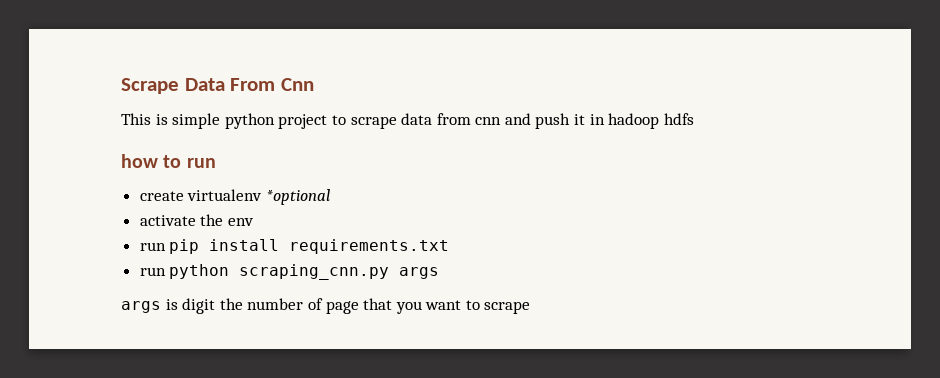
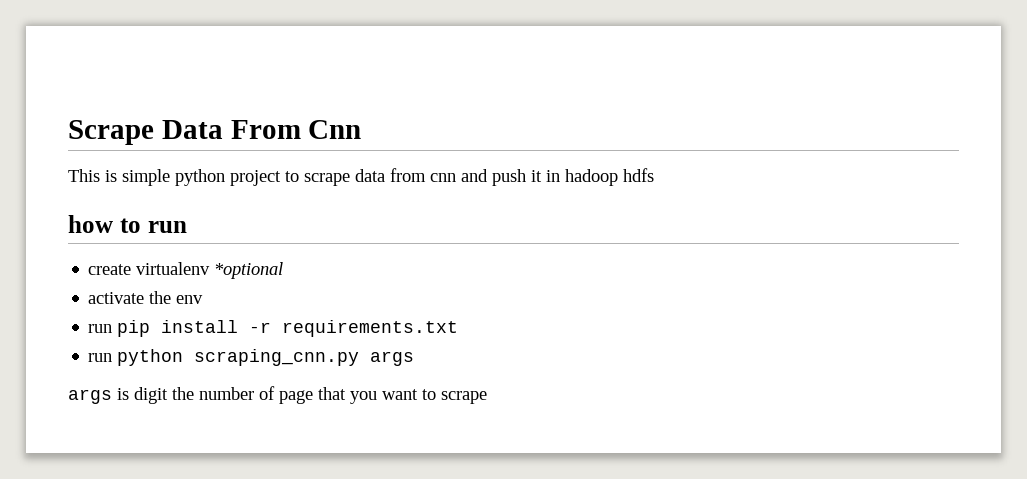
- run pip install requirements.txt
+ run pip install -r requirements.txt

